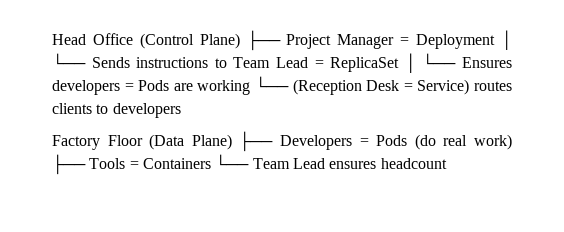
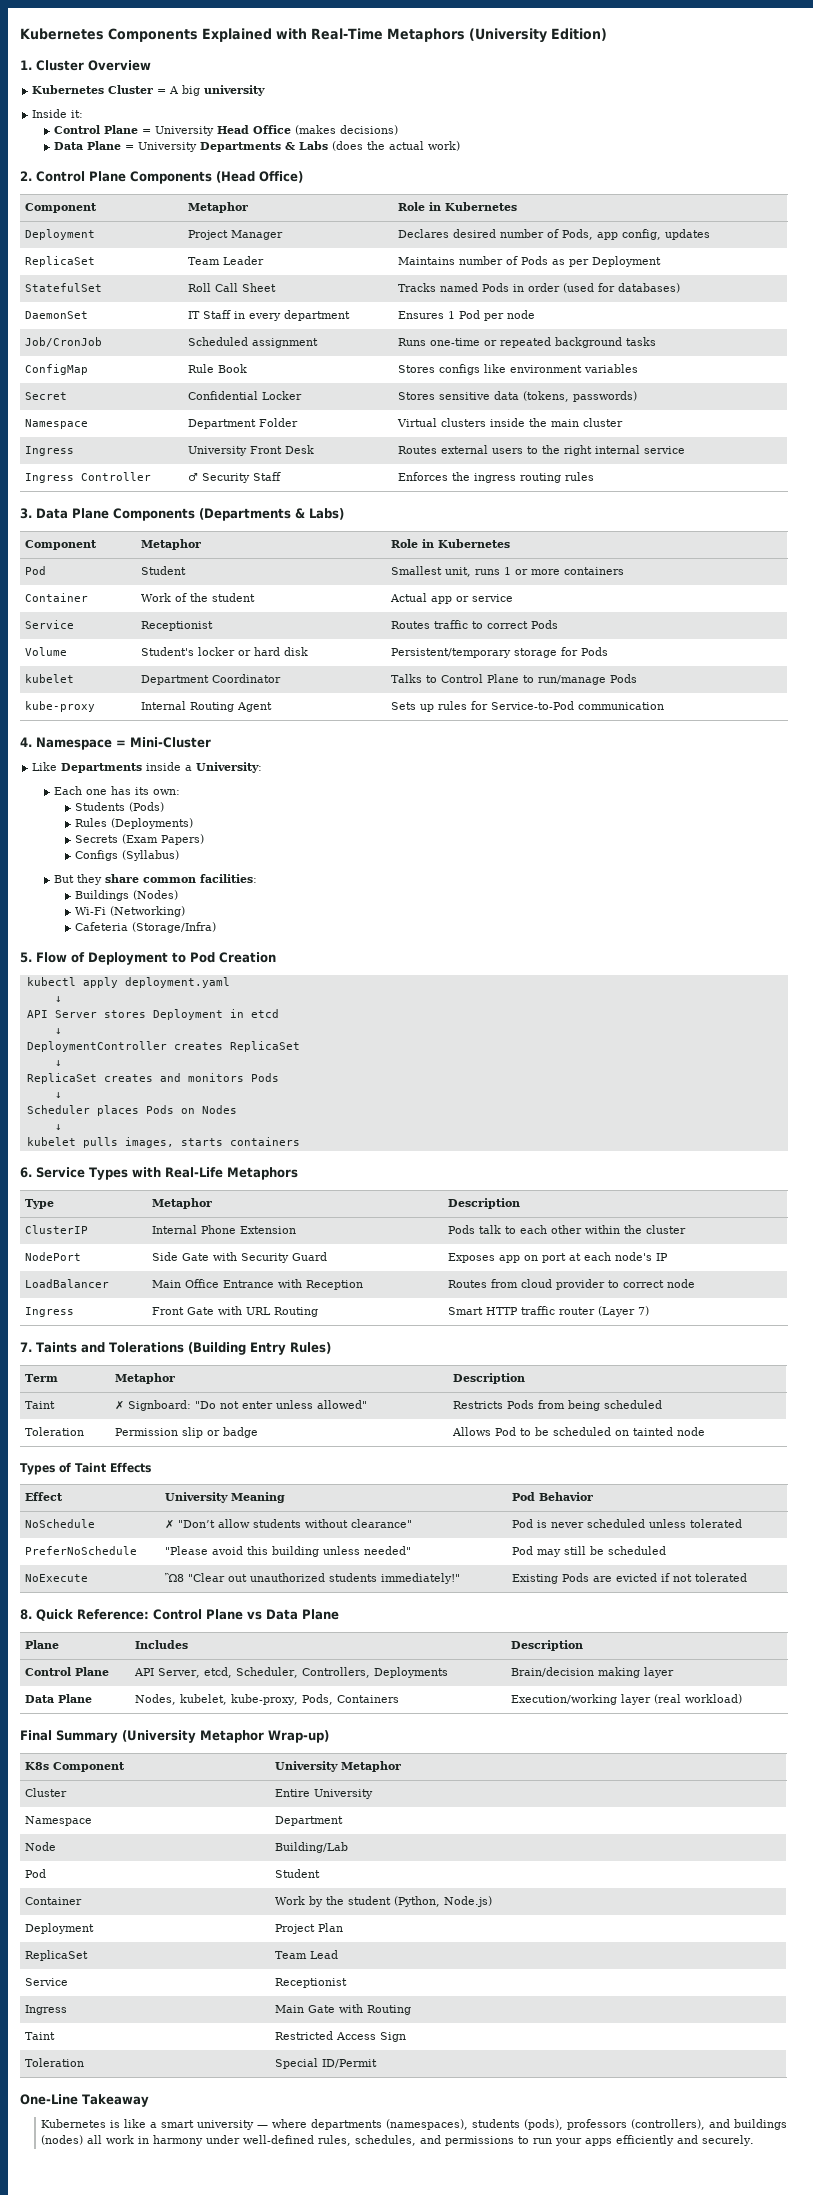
- Head Office (Control Plane) ├── Project Manager = Deployment │ └── Sends instructions to Team Lead = ReplicaSet │ └── Ensures developers = Pods are working └── (Reception Desk = Service) routes clients to developers
- Factory Floor (Data Plane) ├── Developers = Pods (do real work) ├── Tools = Containers └── Team Lead ensures headcount
+ Kubernetes Components Explained with Real-Time Metaphors (University Edition)
+ 1. Cluster Overview
+ Kubernetes Cluster = A big university
+ Inside it:
+ Control Plane = University Head Office (makes decisions)
+ Data Plane = University Departments & Labs (does the actual work)
+ 2. Control Plane Components (Head Office)
+ Component | Metaphor | Role in Kubernetes
+ Deployment | Project Manager | Declares desired number of Pods, app config, updates
+ ReplicaSet | Team Leader | Maintains number of Pods as per Deployment
+ StatefulSet | Roll Call Sheet | Tracks named Pods in order (used for databases)
+ DaemonSet | IT Staff in every department | Ensures 1 Pod per node
+ Job/CronJob | Scheduled assignment | Runs one-time or repeated background tasks
+ ConfigMap | Rule Book | Stores configs like environment variables
+ Secret | Confidential Locker | Stores sensitive data (tokens, passwords)
+ Namespace | Department Folder | Virtual clusters inside the main cluster
+ Ingress | University Front Desk | Routes external users to the right internal service
+ Ingress Controller | ♂ Security Staff | Enforces the ingress routing rules
+ 3. Data Plane Components (Departments & Labs)
+ Component | Metaphor | Role in Kubernetes
+ Pod | Student | Smallest unit, runs 1 or more containers
+ Container | Work of the student | Actual app or service
+ Service | Receptionist | Routes traffic to correct Pods
+ Volume | Student's locker or hard disk | Persistent/temporary storage for Pods
+ kubelet | Department Coordinator | Talks to Control Plane to run/manage Pods
+ kube-proxy | Internal Routing Agent | Sets up rules for Service-to-Pod communication
+ 4. Namespace = Mini-Cluster
+ Like Departments inside a University:
+ Each one has its own:
+ Students (Pods)
+ Rules (Deployments)
+ Secrets (Exam Papers)
+ Configs (Syllabus)
+ But they share common facilities:
+ Buildings (Nodes)
+ Wi-Fi (Networking)
+ Cafeteria (Storage/Infra)
+ 5. Flow of Deployment to Pod Creation
+ kubectl apply deployment.yaml
+ ↓
+ API Server stores Deployment in etcd
+ ↓
+ DeploymentController creates ReplicaSet
+ ↓
+ ReplicaSet creates and monitors Pods
+ ↓
+ Scheduler places Pods on Nodes
+ ↓
+ kubelet pulls images, starts containers
+ 6. Service Types with Real-Life Metaphors
+ Type | Metaphor | Description
+ ClusterIP | Internal Phone Extension | Pods talk to each other within the cluster
+ NodePort | Side Gate with Security Guard | Exposes app on port at each node's IP
+ LoadBalancer | Main Office Entrance with Reception | Routes from cloud provider to correct node
+ Ingress | Front Gate with URL Routing | Smart HTTP traffic router (Layer 7)
+ 7. Taints and Tolerations (Building Entry Rules)
+ Term | Metaphor | Description
+ Taint | ✗ Signboard: "Do not enter unless allowed" | Restricts Pods from being scheduled
+ Toleration | Permission slip or badge | Allows Pod to be scheduled on tainted node
+ Types of Taint Effects
+ Effect | University Meaning | Pod Behavior
+ NoSchedule | ✗ "Don’t allow students without clearance" | Pod is never scheduled unless tolerated
+ PreferNoSchedule | "Please avoid this building unless needed" | Pod may still be scheduled
+ NoExecute | Ὢ8 "Clear out unauthorized students immediately!" | Existing Pods are evicted if not tolerated
+ 8. Quick Reference: Control Plane vs Data Plane
+ Plane | Includes | Description
+ Control Plane | API Server, etcd, Scheduler, Controllers, Deployments | Brain/decision making layer
+ Data Plane | Nodes, kubelet, kube-proxy, Pods, Containers | Execution/working layer (real workload)
+ Final Summary (University Metaphor Wrap-up)
+ K8s Component | University Metaphor
+ Cluster | Entire University
+ Namespace | Department
+ Node | Building/Lab
+ Pod | Student
+ Container | Work by the student (Python, Node.js)
+ Deployment | Project Plan
+ ReplicaSet | Team Lead
+ Service | Receptionist
+ Ingress | Main Gate with Routing
+ Taint | Restricted Access Sign
+ Toleration | Special ID/Permit
+ One-Line Takeaway
+ Kubernetes is like a smart university — where departments (namespaces), students (pods), professors (controllers), and buildings (nodes) all work in harmony under well-defined rules, schedules, and permissions to run your apps efficiently and securely.

